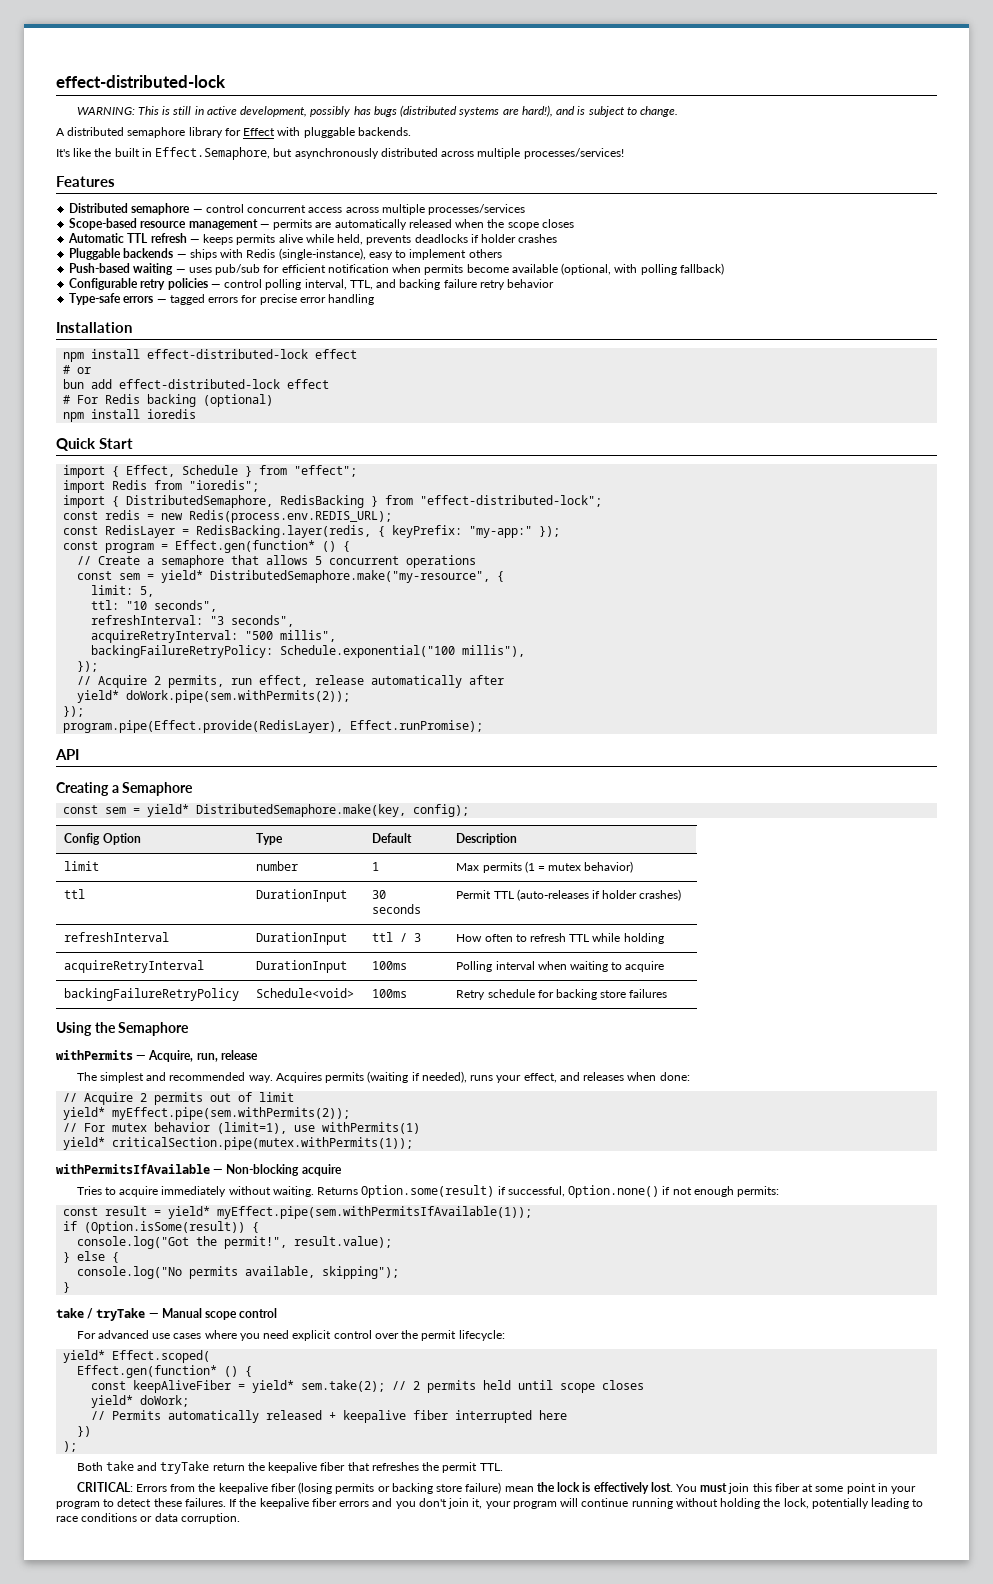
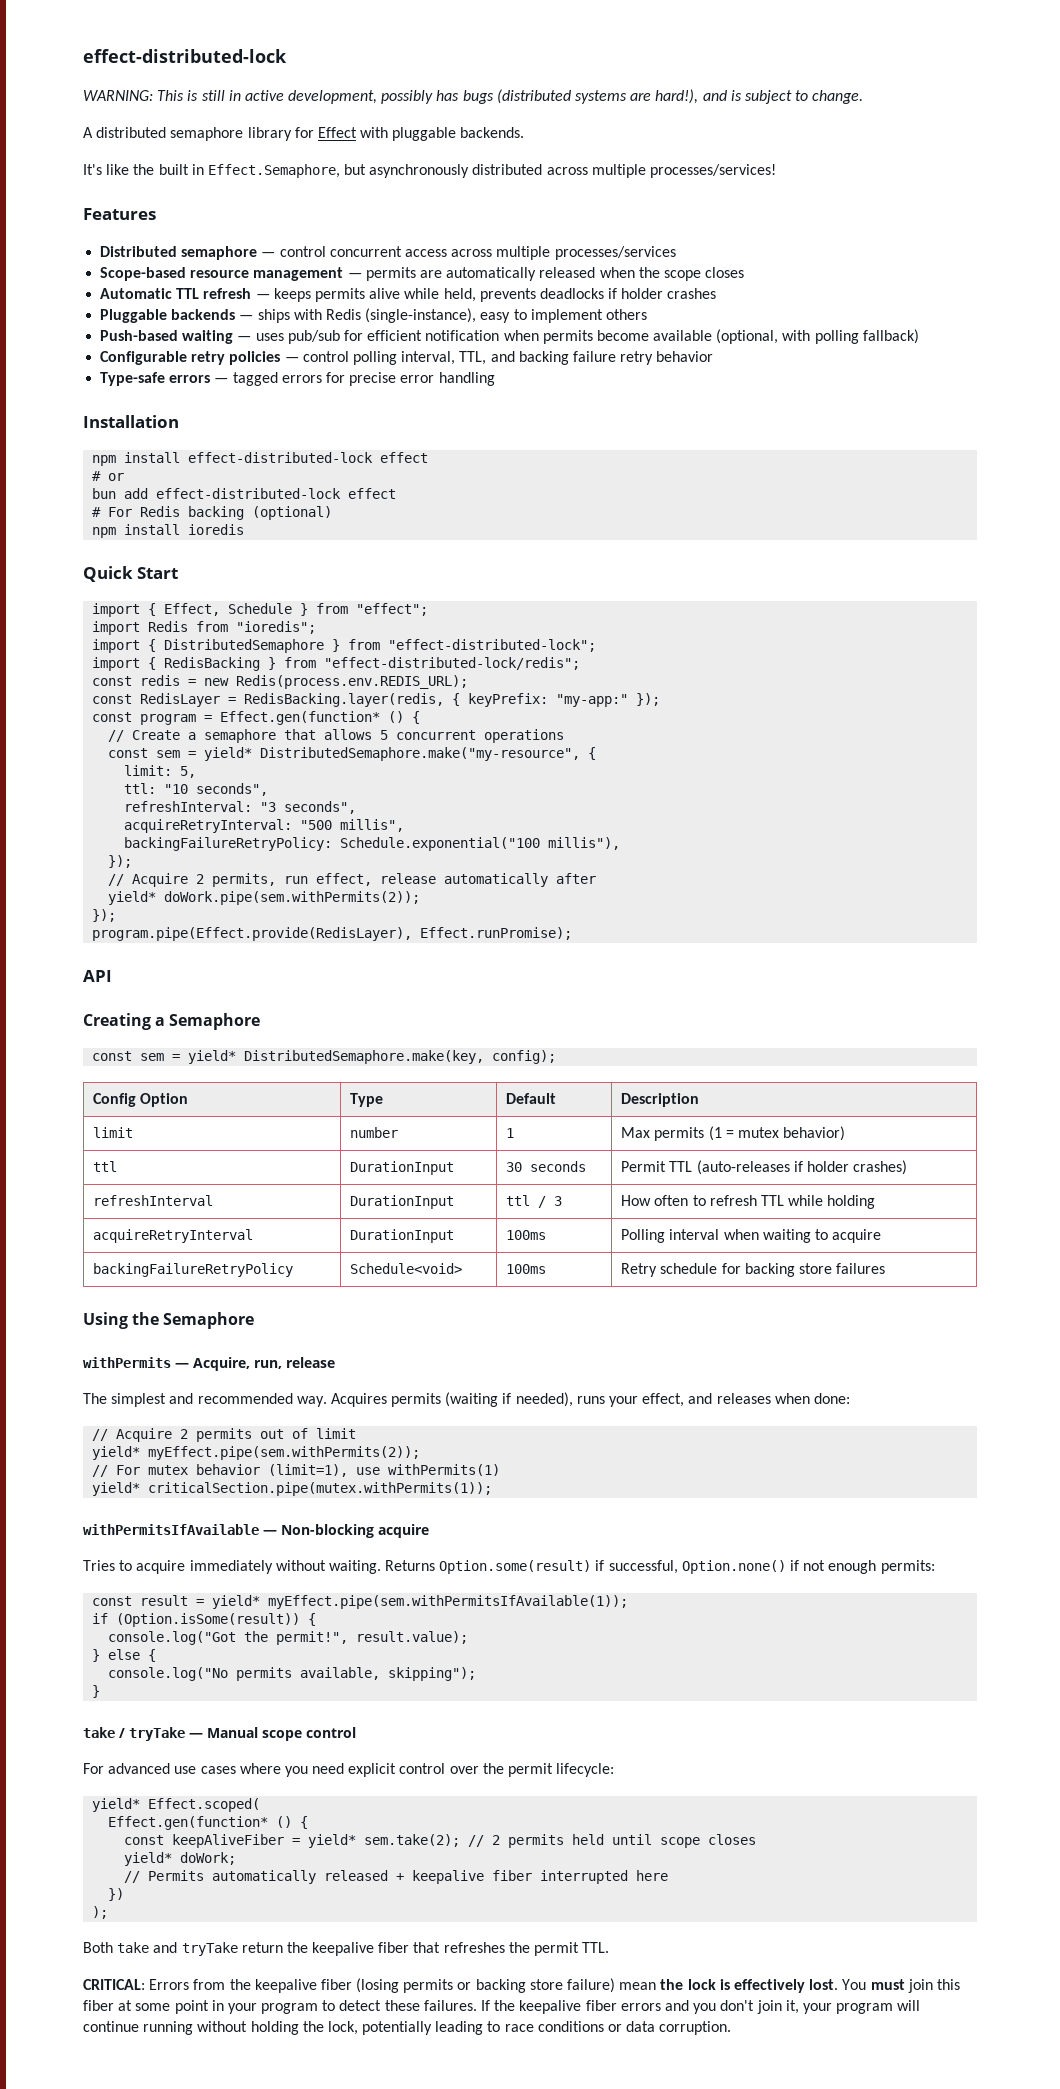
- import { DistributedSemaphore, RedisBacking } from "effect-distributed-lock";
+ import { DistributedSemaphore } from "effect-distributed-lock";
+ import { RedisBacking } from "effect-distributed-lock/redis";

